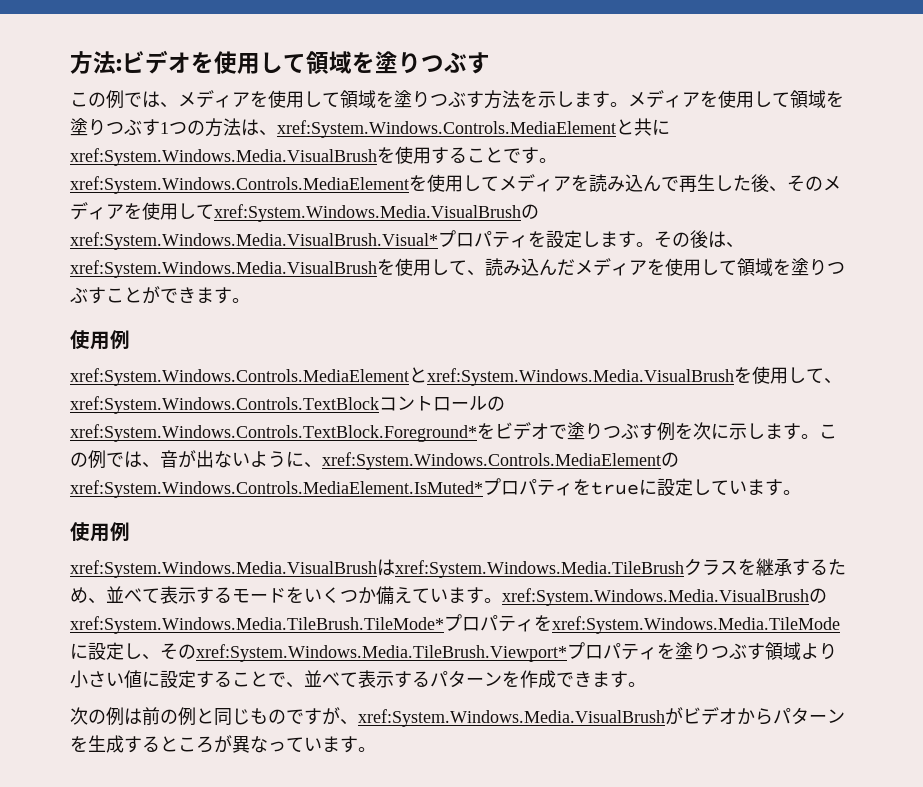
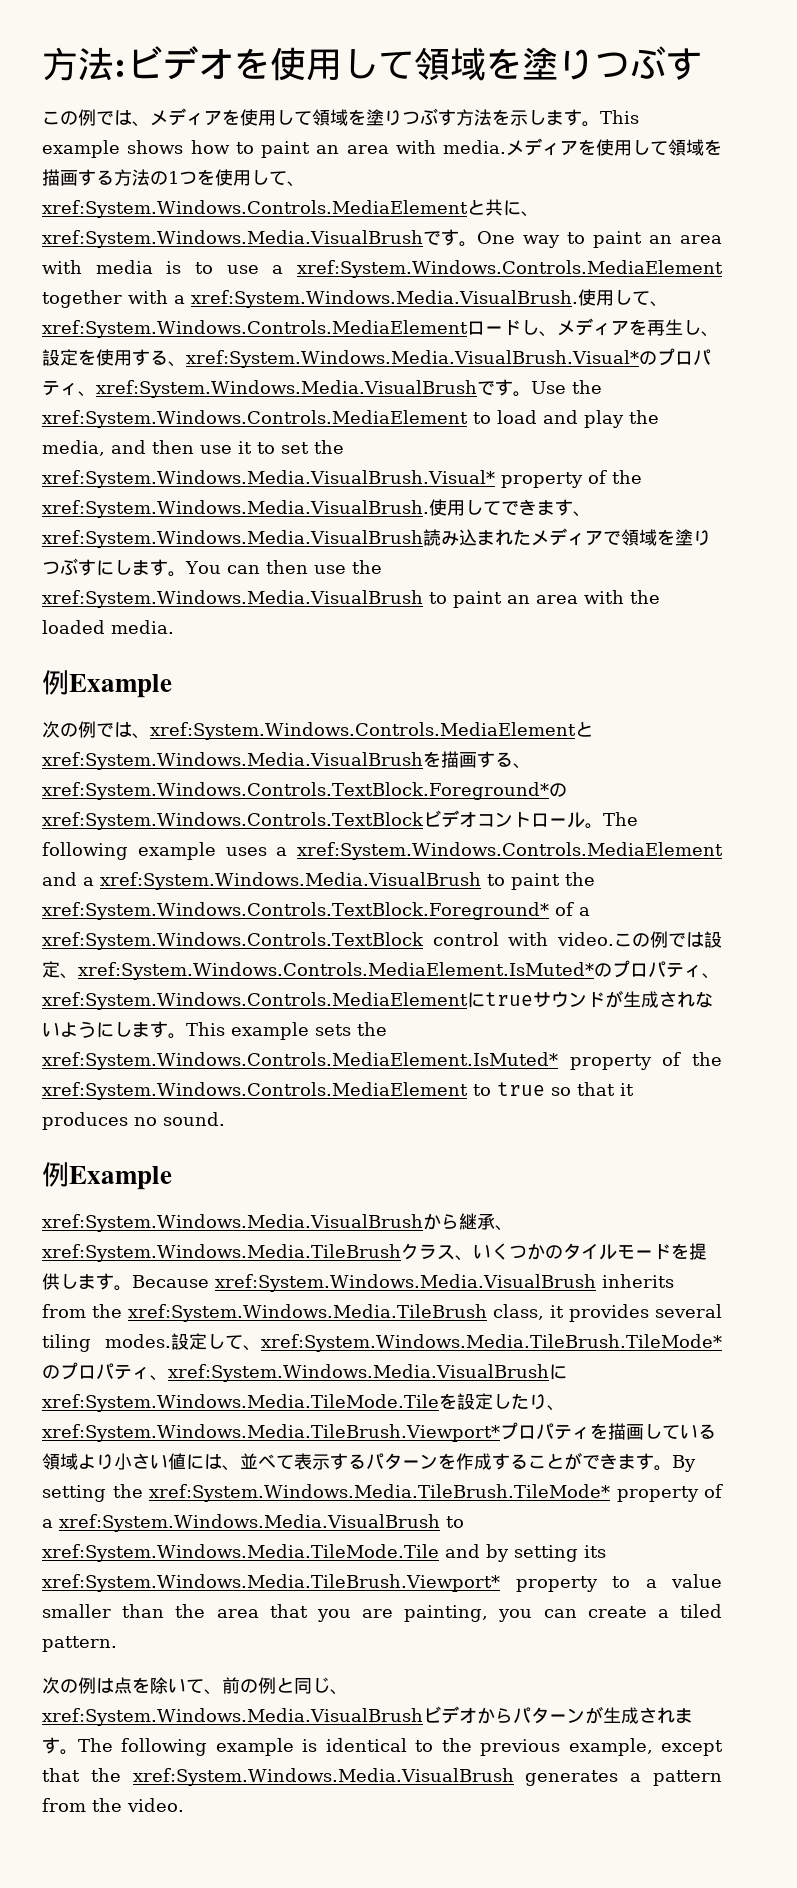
- メディアを使用して領域を塗りつぶす1つの方法は、xref:System.Windows.Controls.MediaElementと共にxref:System.Windows.Media.VisualBrushを使用することです。xref:System.Windows.Controls.MediaElementを使用してメディアを読み込んで再生した後、そのメディアを使用してxref:System.Windows.Media.VisualBrushのxref:System.Windows.Media.VisualBrush.Visual*プロパティを設定します。その後は、xref:System.Windows.Media.VisualBrushを使用して、読み込んだメディアを使用して領域を塗りつぶすことができます。
- 使用例
- xref:System.Windows.Controls.MediaElementとxref:System.Windows.Media.VisualBrushを使用して、xref:System.Windows.Controls.TextBlockコントロールのxref:System.Windows.Controls.TextBlock.Foreground*をビデオで塗りつぶす例を次に示します。この例では、音が出ないように、xref:System.Windows.Controls.MediaElementのxref:System.Windows.Controls.MediaElement.IsMuted*プロパティをtrueに設定しています。
- 使用例
- xref:System.Windows.Media.VisualBrushはxref:System.Windows.Media.TileBrushクラスを継承するため、並べて表示するモードをいくつか備えています。xref:System.Windows.Media.VisualBrushのxref:System.Windows.Media.TileBrush.TileMode*プロパティをxref:System.Windows.Media.TileModeに設定し、そのxref:System.Windows.Media.TileBrush.Viewport*プロパティを塗りつぶす領域より小さい値に設定することで、並べて表示するパターンを作成できます。
- 次の例は前の例と同じものですが、xref:System.Windows.Media.VisualBrushがビデオからパターンを生成するところが異なっています。
+ This example shows how to paint an area with media.メディアを使用して領域を描画する方法の1つを使用して、xref:System.Windows.Controls.MediaElementと共に、xref:System.Windows.Media.VisualBrushです。One way to paint an area with media is to use a xref:System.Windows.Controls.MediaElement together with a xref:System.Windows.Media.VisualBrush.使用して、xref:System.Windows.Controls.MediaElementロードし、メディアを再生し、設定を使用する、xref:System.Windows.Media.VisualBrush.Visual*のプロパティ、xref:System.Windows.Media.VisualBrushです。Use the xref:System.Windows.Controls.MediaElement to load and play the media, and then use it to set the xref:System.Windows.Media.VisualBrush.Visual* property of the xref:System.Windows.Media.VisualBrush.使用してできます、xref:System.Windows.Media.VisualBrush読み込まれたメディアで領域を塗りつぶすにします。You can then use the xref:System.Windows.Media.VisualBrush to paint an area with the loaded media.
+ 例Example
+ 次の例では、xref:System.Windows.Controls.MediaElementとxref:System.Windows.Media.VisualBrushを描画する、xref:System.Windows.Controls.TextBlock.Foreground*のxref:System.Windows.Controls.TextBlockビデオコントロール。The following example uses a xref:System.Windows.Controls.MediaElement and a xref:System.Windows.Media.VisualBrush to paint the xref:System.Windows.Controls.TextBlock.Foreground* of a xref:System.Windows.Controls.TextBlock control with video.この例では設定、xref:System.Windows.Controls.MediaElement.IsMuted*のプロパティ、xref:System.Windows.Controls.MediaElementにtrueサウンドが生成されないようにします。This example sets the xref:System.Windows.Controls.MediaElement.IsMuted* property of the xref:System.Windows.Controls.MediaElement to true so that it produces no sound.
+ 例Example
+ xref:System.Windows.Media.VisualBrushから継承、xref:System.Windows.Media.TileBrushクラス、いくつかのタイルモードを提供します。Because xref:System.Windows.Media.VisualBrush inherits from the xref:System.Windows.Media.TileBrush class, it provides several tiling modes.設定して、xref:System.Windows.Media.TileBrush.TileMode*のプロパティ、xref:System.Windows.Media.VisualBrushにxref:System.Windows.Media.TileMode.Tileを設定したり、xref:System.Windows.Media.TileBrush.Viewport*プロパティを描画している領域より小さい値には、並べて表示するパターンを作成することができます。By setting the xref:System.Windows.Media.TileBrush.TileMode* property of a xref:System.Windows.Media.VisualBrush to xref:System.Windows.Media.TileMode.Tile and by setting its xref:System.Windows.Media.TileBrush.Viewport* property to a value smaller than the area that you are painting, you can create a tiled pattern.
+ 次の例は点を除いて、前の例と同じ、xref:System.Windows.Media.VisualBrushビデオからパターンが生成されます。The following example is identical to the previous example, except that the xref:System.Windows.Media.VisualBrush generates a pattern from the video.

